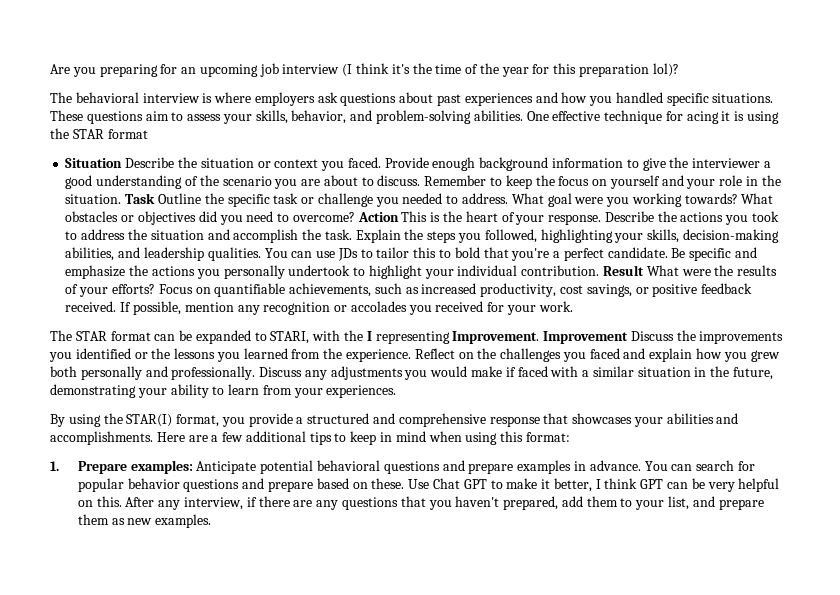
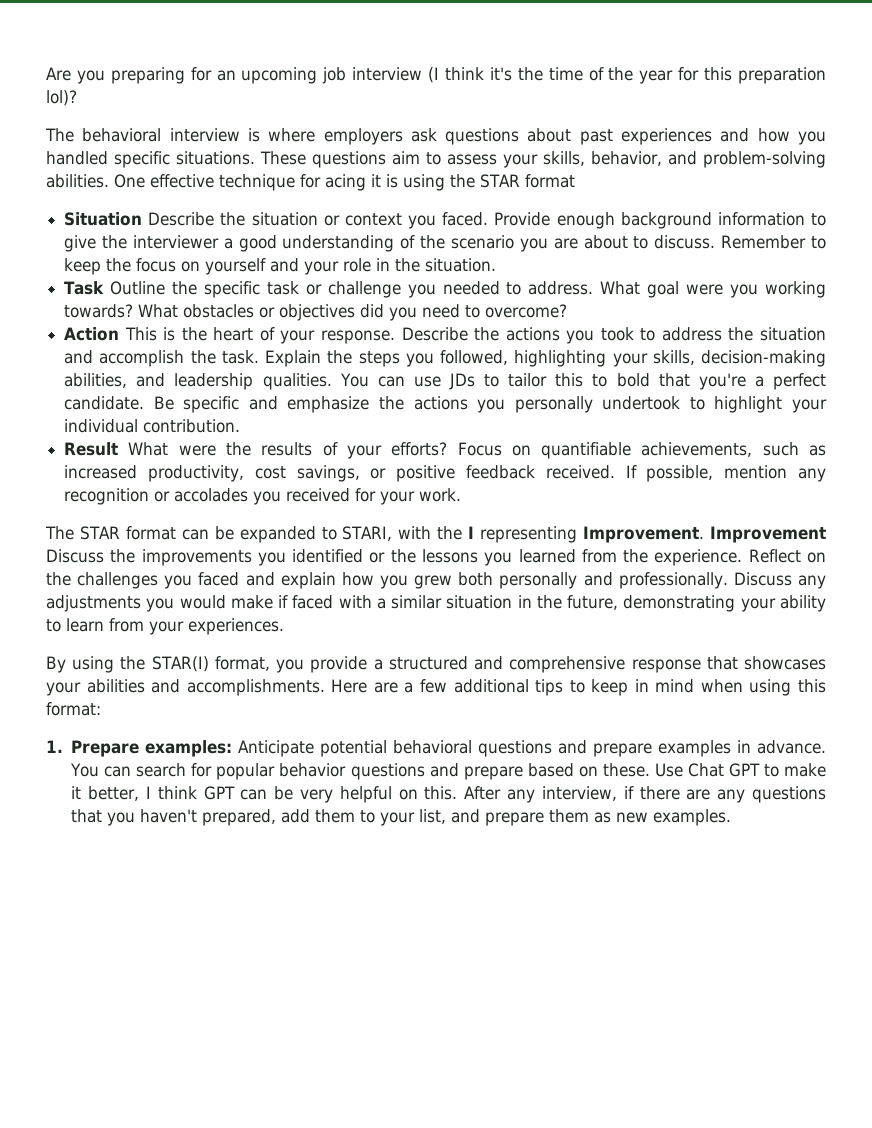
- Remember to keep the focus on yourself and your role in the situation. Task Outline the specific task or challenge you needed to address.
+ Remember to keep the focus on yourself and your role in the situation.
+ Task Outline the specific task or challenge you needed to address.
- What obstacles or objectives did you need to overcome? Action This is the heart of your response.
+ What obstacles or objectives did you need to overcome?
+ Action This is the heart of your response.
- Be specific and emphasize the actions you personally undertook to highlight your individual contribution. Result What were the results of your efforts?
+ Be specific and emphasize the actions you personally undertook to highlight your individual contribution.
+ Result What were the results of your efforts?

